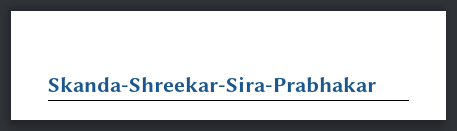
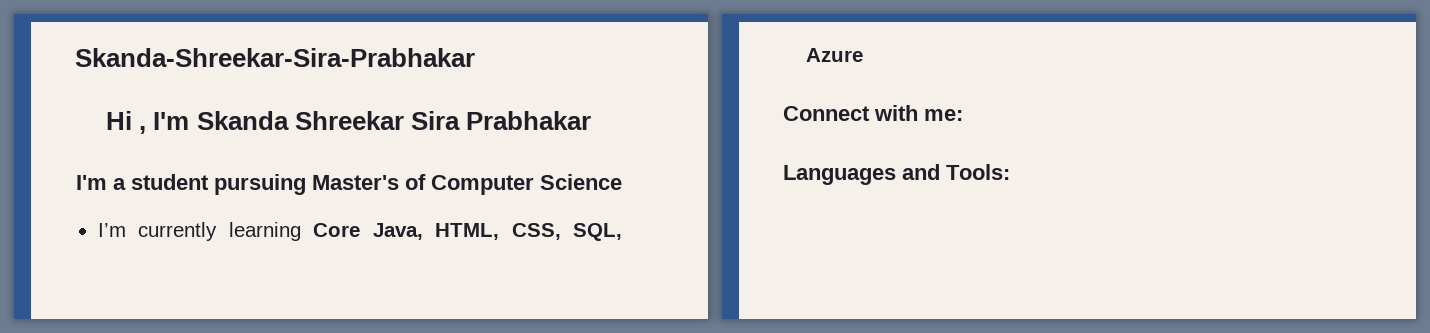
+ Hi , I'm Skanda Shreekar Sira Prabhakar
+ I'm a student pursuing Master's of Computer Science
+ I’m currently learning Core Java, HTML, CSS, SQL, Azure
+ Connect with me:
+ Languages and Tools:

